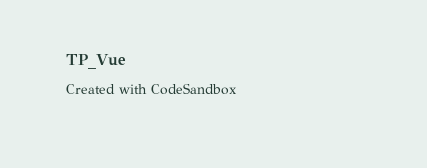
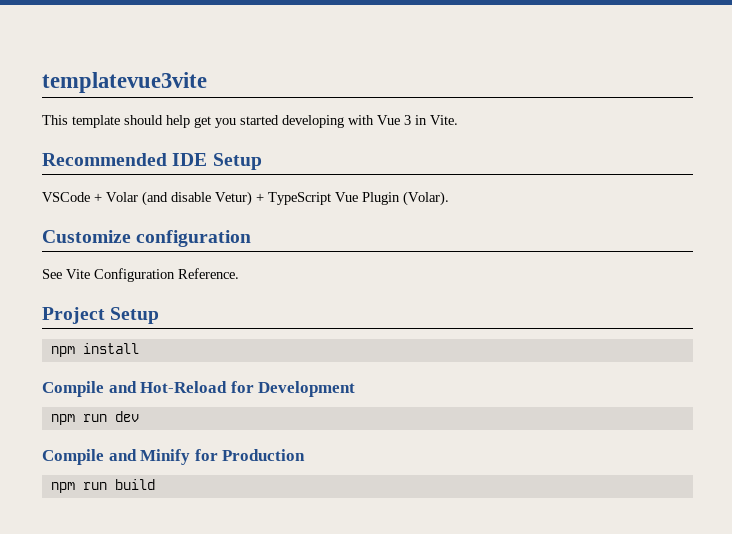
- TP_Vue
- Created with CodeSandbox
+ templatevue3vite
+ This template should help get you started developing with Vue 3 in Vite.
+ Recommended IDE Setup
+ VSCode + Volar (and disable Vetur) + TypeScript Vue Plugin (Volar).
+ Customize configuration
+ See Vite Configuration Reference.
+ Project Setup
+ npm install
+ Compile and Hot-Reload for Development
+ npm run dev
+ Compile and Minify for Production
+ npm run build

